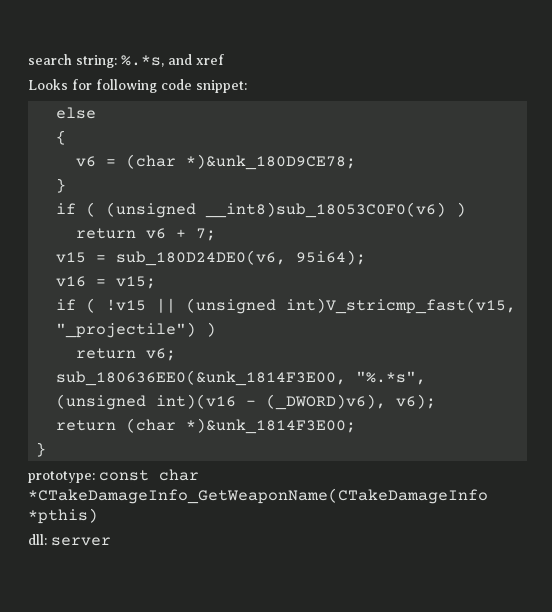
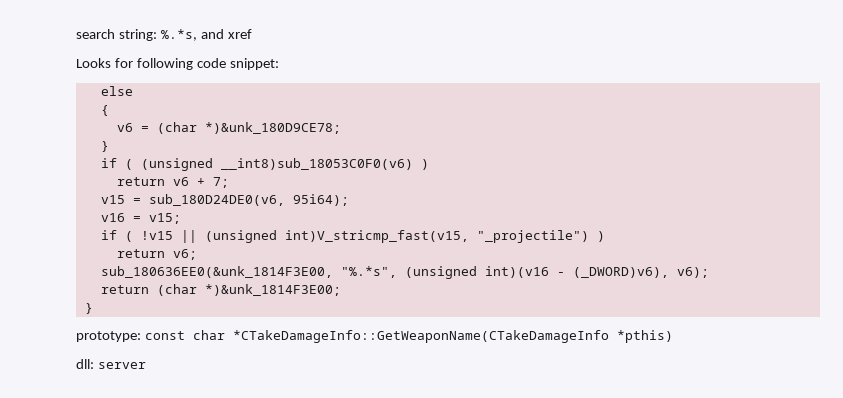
- prototype: const char *CTakeDamageInfo_GetWeaponName(CTakeDamageInfo *pthis)
+ prototype: const char *CTakeDamageInfo::GetWeaponName(CTakeDamageInfo *pthis)

